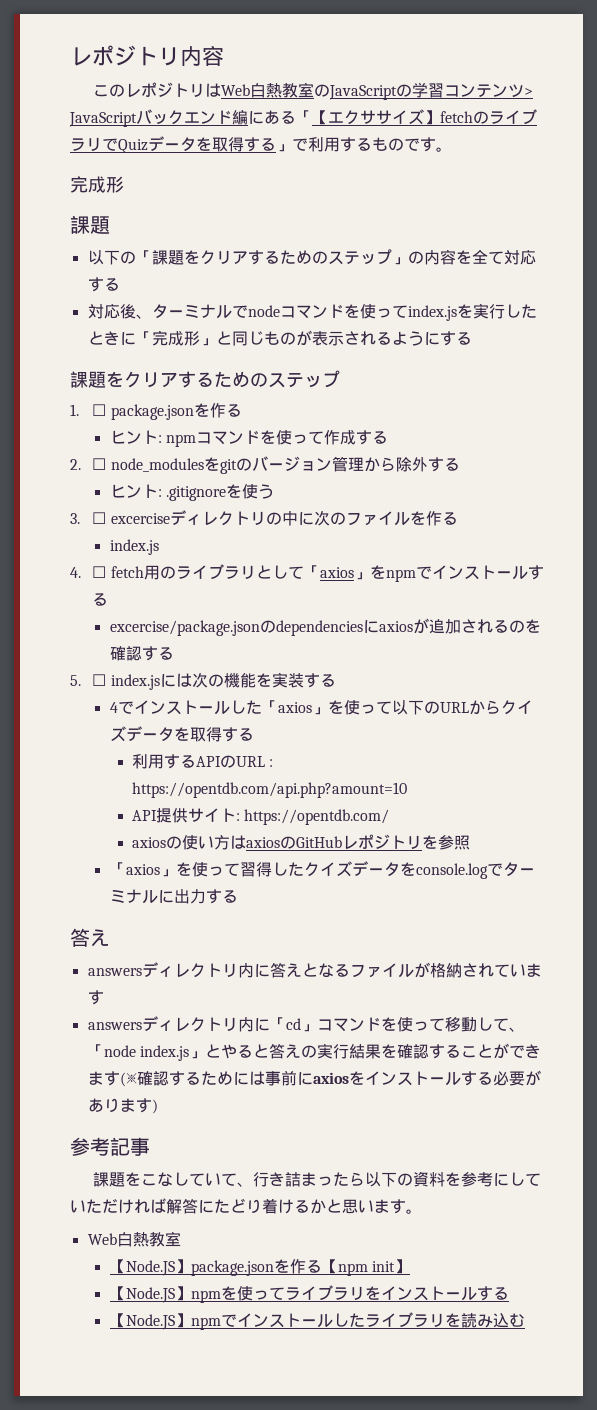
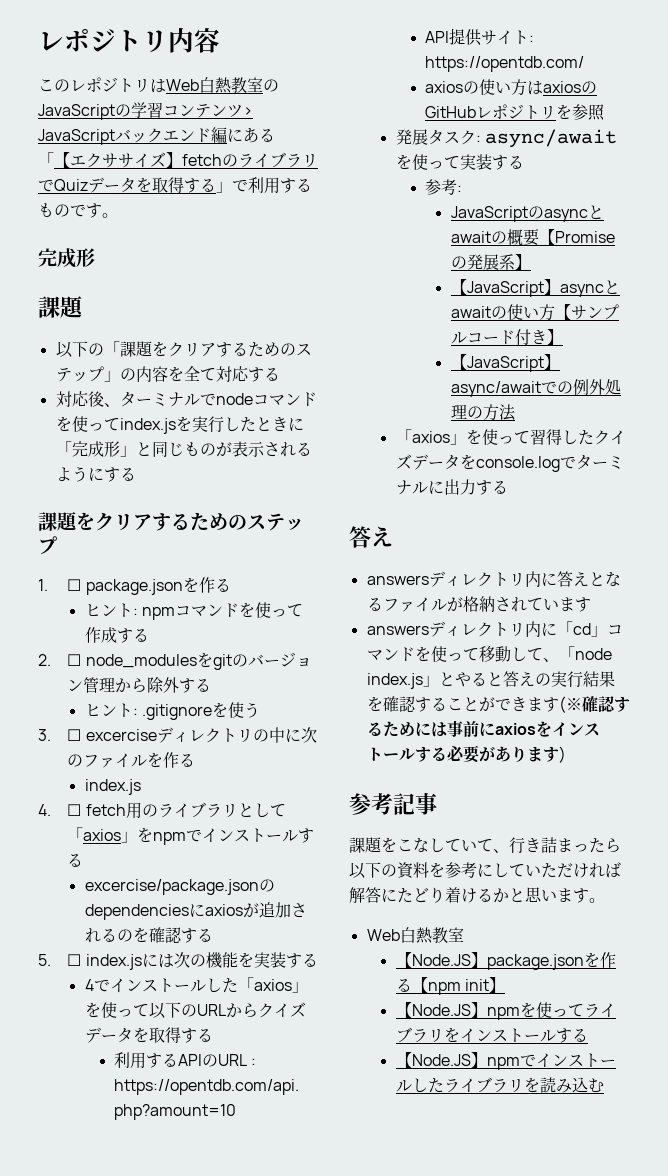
+ 発展タスク: async/awaitを使って実装する
+ 参考:
+ JavaScriptのasyncとawaitの概要【Promiseの発展系】
+ 【JavaScript】asyncとawaitの使い方【サンプルコード付き】
+ 【JavaScript】async/awaitでの例外処理の方法

